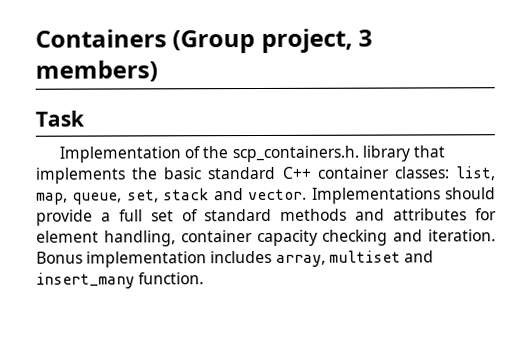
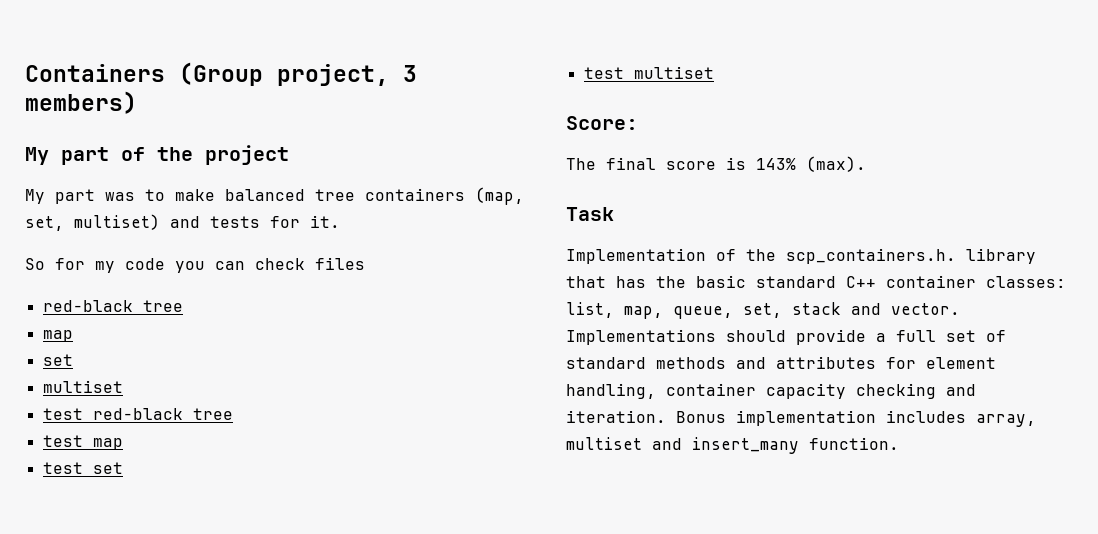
+ My part of the project
+ My part was to make balanced tree containers (map, set, multiset) and tests for it.
+ So for my code you can check files
+ red-black tree
+ map
+ set
+ multiset
+ test red-black tree
+ test map
+ test set
+ test multiset
+ Score:
+ The final score is 143% (max).
- Implementation of the scp_containers.h. library that implements the basic standard C++ container classes: list, map, queue, set, stack and vector.
+ Implementation of the scp_containers.h. library that has the basic standard C++ container classes: list, map, queue, set, stack and vector.

